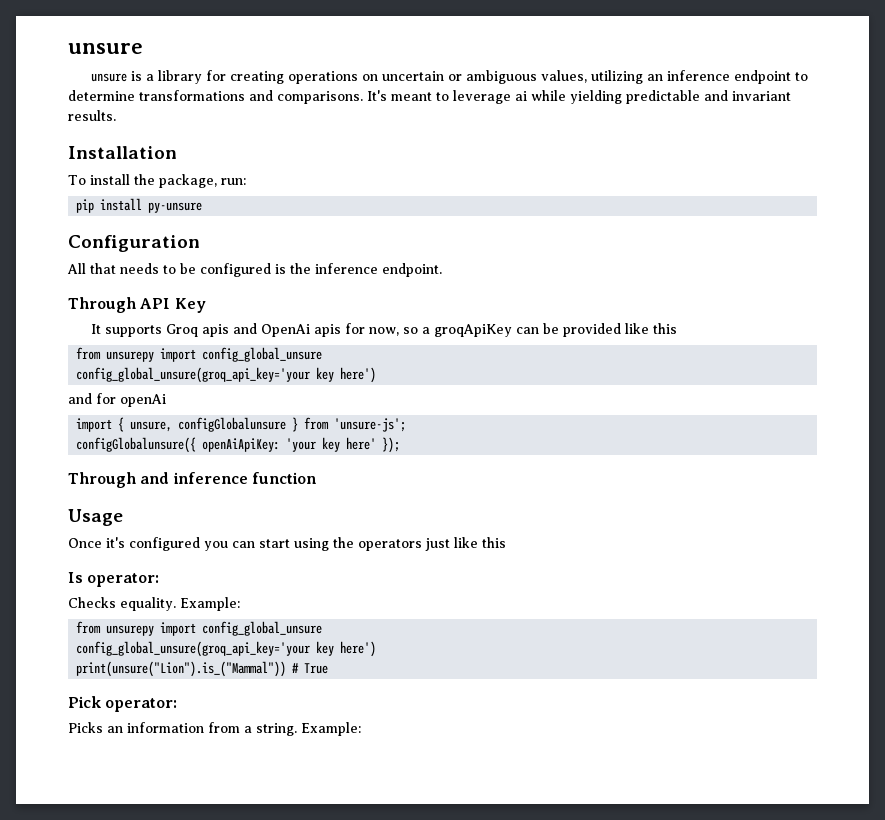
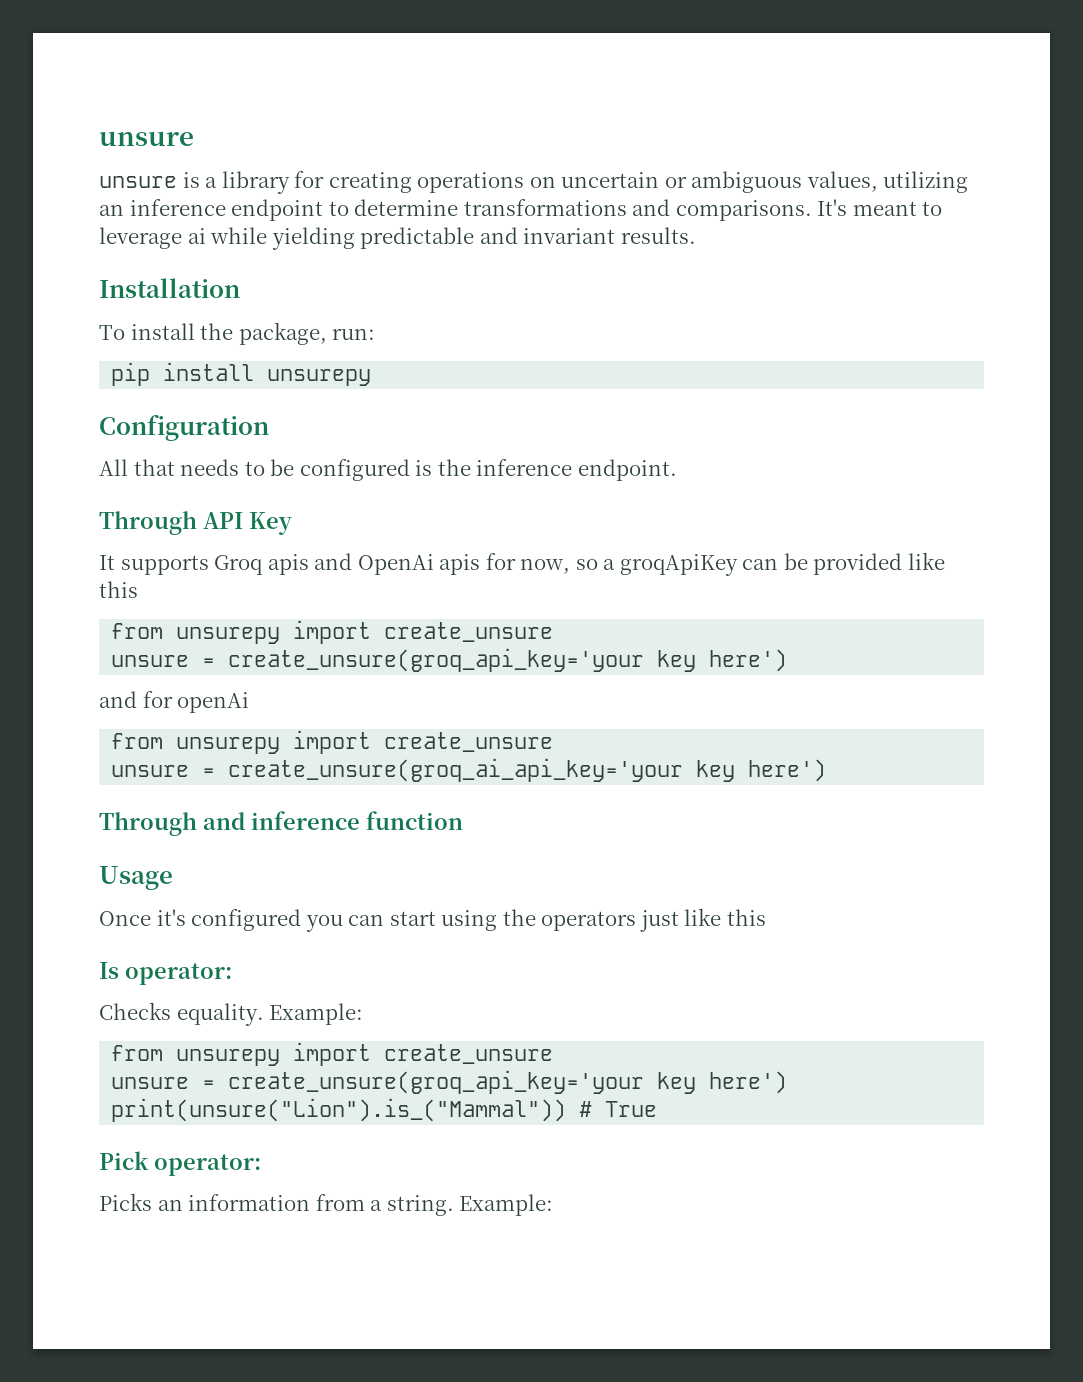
- pip install py-unsure
+ pip install unsurepy
  It supports Groq apis and OpenAi apis for now, so a groqApiKey can be provided like this
- from unsurepy import config_global_unsure
- config_global_unsure(groq_api_key='your key here')
+ from unsurepy import create_unsure
+ unsure = create_unsure(groq_api_key='your key here')
  and for openAi
- import { unsure, configGlobalunsure } from 'unsure-js';
- configGlobalunsure({ openAiApiKey: 'your key here' });
+ from unsurepy import create_unsure
+ unsure = create_unsure(groq_ai_api_key='your key here')
  Checks equality. Example:
- from unsurepy import config_global_unsure
- config_global_unsure(groq_api_key='your key here')
+ from unsurepy import create_unsure
+ unsure = create_unsure(groq_api_key='your key here')

